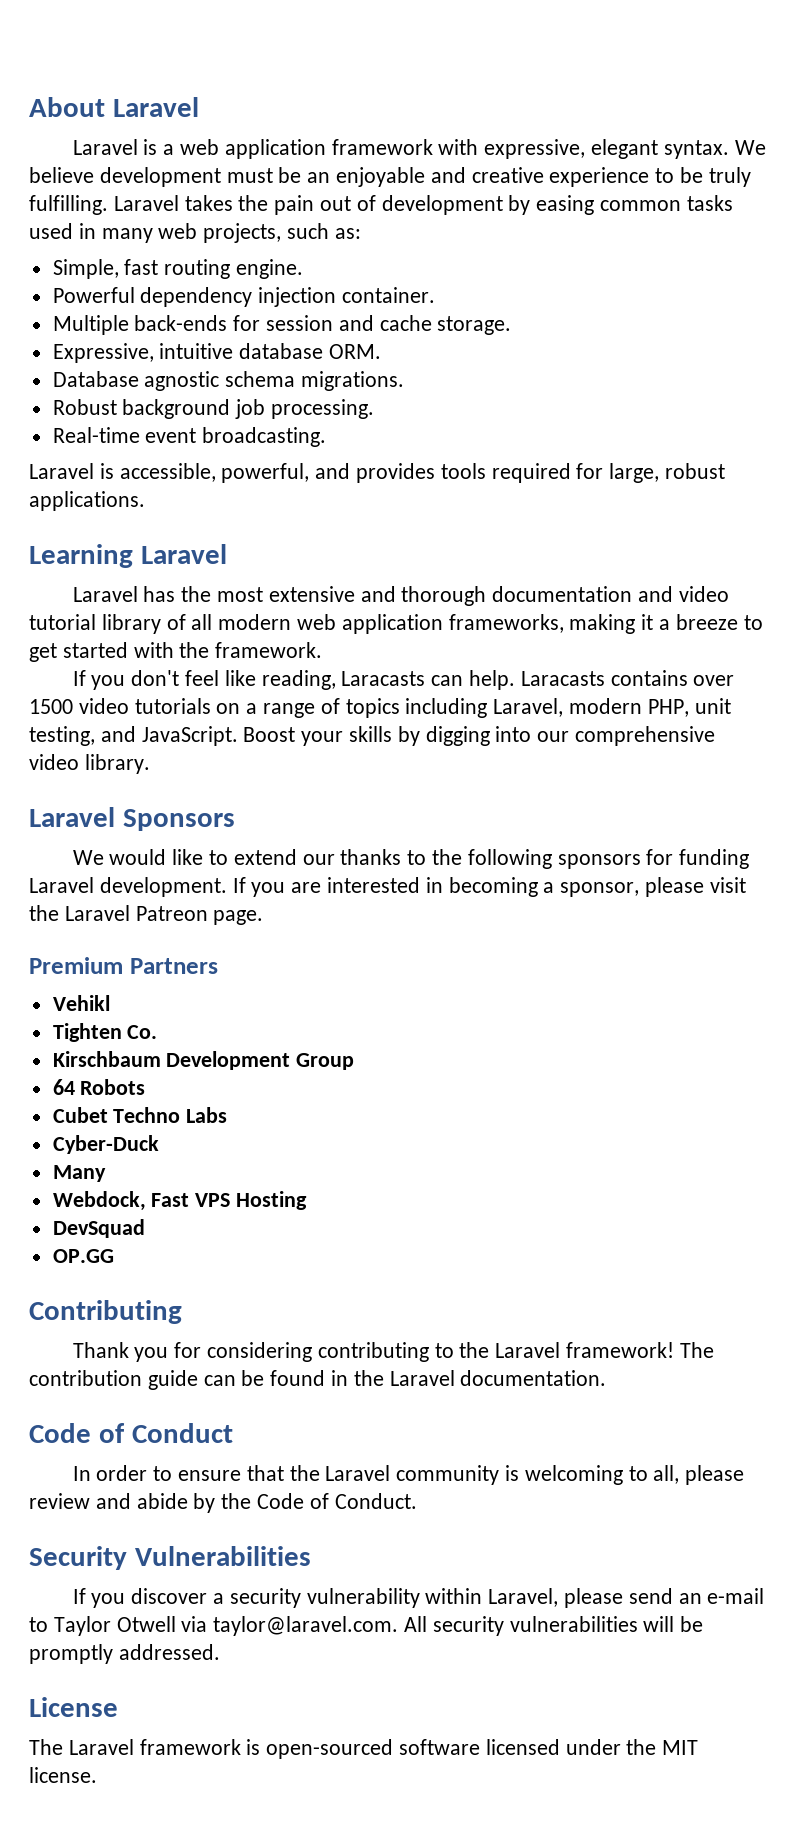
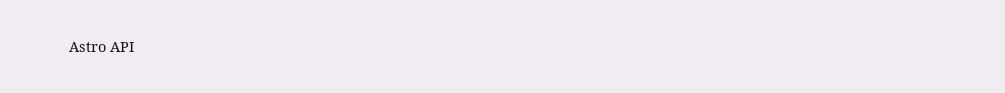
- About Laravel
- Laravel is a web application framework with expressive, elegant syntax. We believe development must be an enjoyable and creative experience to be truly fulfilling. Laravel takes the pain out of development by easing common tasks used in many web projects, such as:
- Simple, fast routing engine.
- Powerful dependency injection container.
- Multiple back-ends for session and cache storage.
- Expressive, intuitive database ORM.
- Database agnostic schema migrations.
- Robust background job processing.
- Real-time event broadcasting.
- Laravel is accessible, powerful, and provides tools required for large, robust applications.
- Learning Laravel
- Laravel has the most extensive and thorough documentation and video tutorial library of all modern web application frameworks, making it a breeze to get started with the framework.
- If you don't feel like reading, Laracasts can help. Laracasts contains over 1500 video tutorials on a range of topics including Laravel, modern PHP, unit testing, and JavaScript. Boost your skills by digging into our comprehensive video library.
- Laravel Sponsors
- We would like to extend our thanks to the following sponsors for funding Laravel development. If you are interested in becoming a sponsor, please visit the Laravel Patreon page.
- Premium Partners
- Vehikl
- Tighten Co.
- Kirschbaum Development Group
- 64 Robots
- Cubet Techno Labs
- Cyber-Duck
- Many
- Webdock, Fast VPS Hosting
- DevSquad
- OP.GG
- Contributing
- Thank you for considering contributing to the Laravel framework! The contribution guide can be found in the Laravel documentation.
- Code of Conduct
- In order to ensure that the Laravel community is welcoming to all, please review and abide by the Code of Conduct.
- Security Vulnerabilities
- If you discover a security vulnerability within Laravel, please send an e-mail to Taylor Otwell via taylor@laravel.com. All security vulnerabilities will be promptly addressed.
- License
- The Laravel framework is open-sourced software licensed under the MIT license.
+ Astro API

